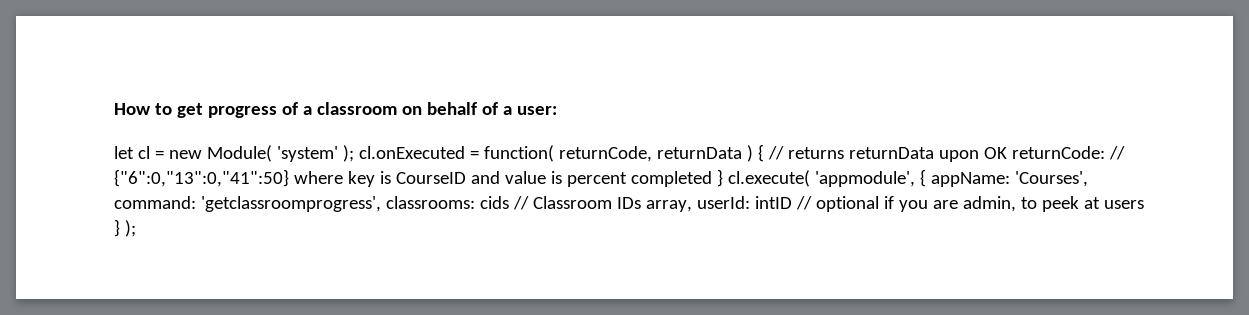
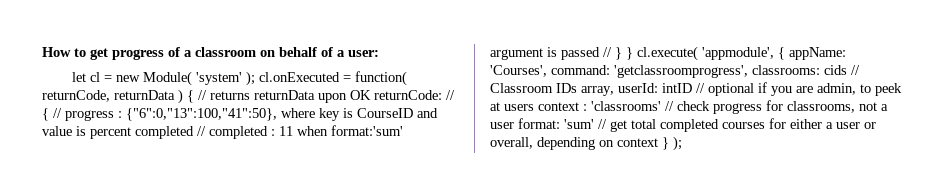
- let cl = new Module( 'system' ); cl.onExecuted = function( returnCode, returnData ) { // returns returnData upon OK returnCode: // {"6":0,"13":0,"41":50} where key is CourseID and value is percent completed } cl.execute( 'appmodule', { appName: 'Courses', command: 'getclassroomprogress', classrooms: cids // Classroom IDs array, userId: intID // optional if you are admin, to peek at users } );
+ let cl = new Module( 'system' ); cl.onExecuted = function( returnCode, returnData ) { // returns returnData upon OK returnCode: // { // progress : {"6":0,"13":100,"41":50}, where key is CourseID and value is percent completed // completed : 11 when format:'sum' argument is passed // } } cl.execute( 'appmodule', { appName: 'Courses', command: 'getclassroomprogress', classrooms: cids // Classroom IDs array, userId: intID // optional if you are admin, to peek at users context : 'classrooms' // check progress for classrooms, not a user format: 'sum' // get total completed courses for either a user or overall, depending on context } );

